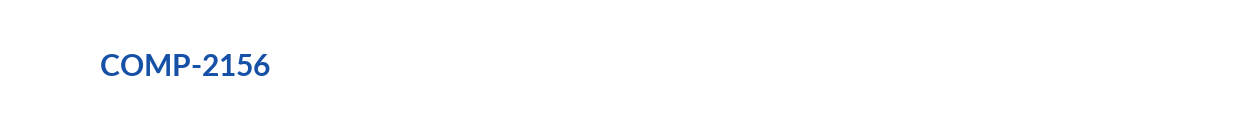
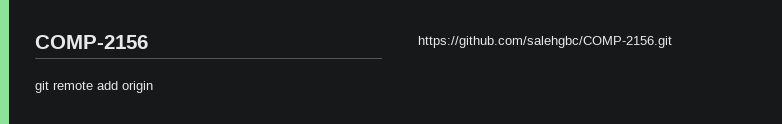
+ git remote add origin https://github.com/salehgbc/COMP-2156.git

